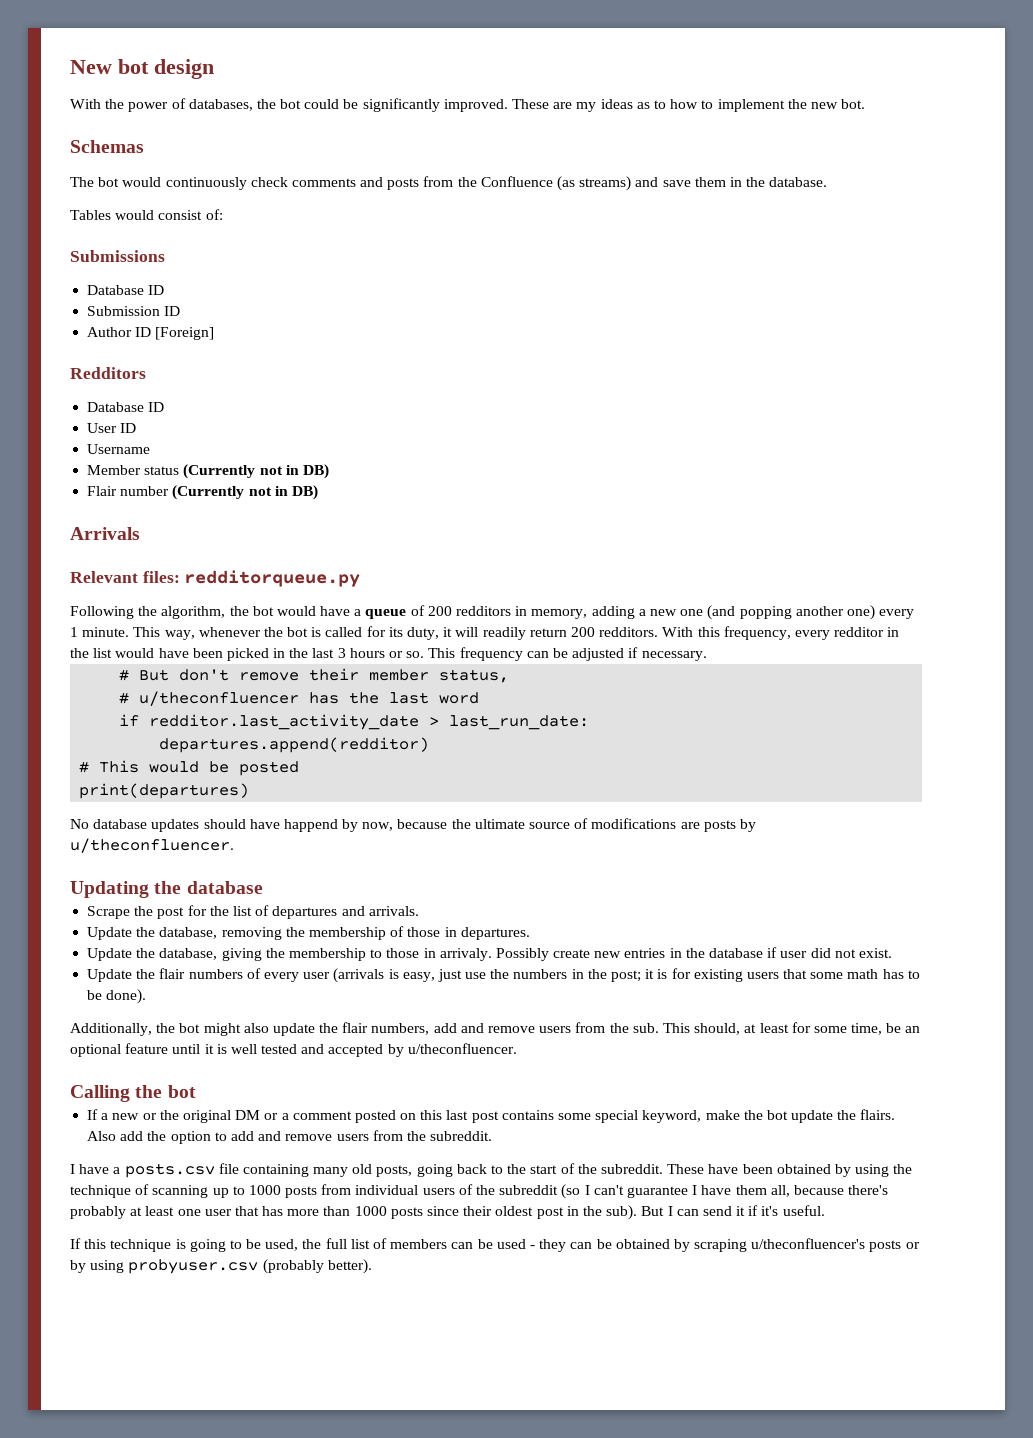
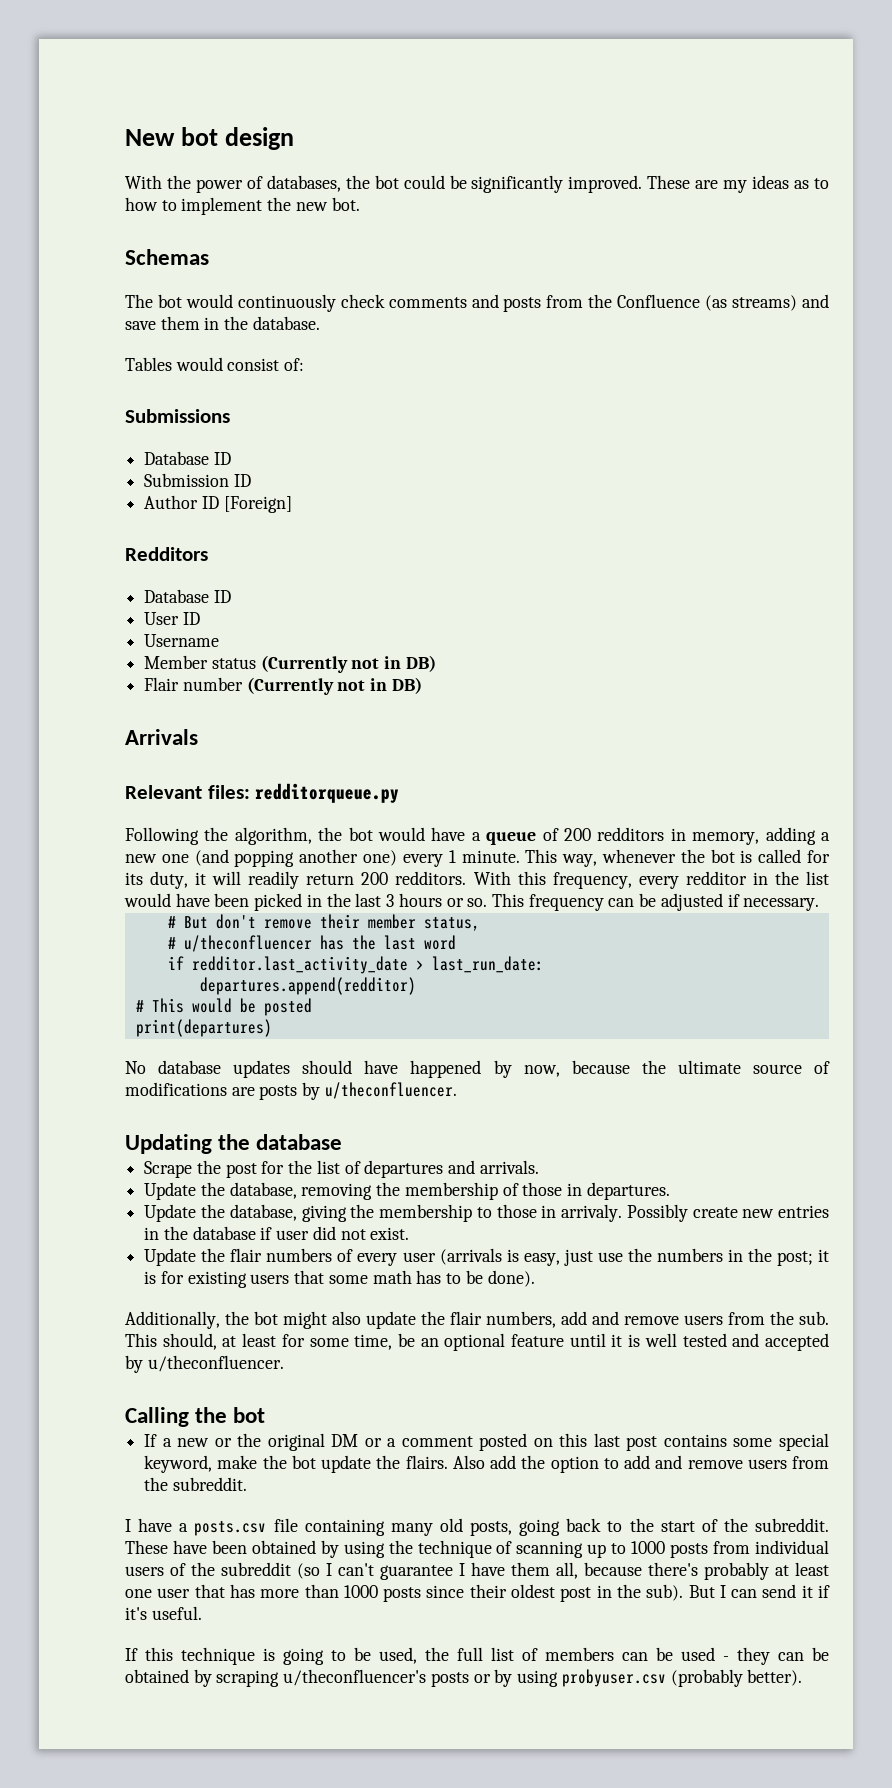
- No database updates should have happend by now, because the ultimate source of modifications are posts by u/theconfluencer.
+ No database updates should have happened by now, because the ultimate source of modifications are posts by u/theconfluencer.

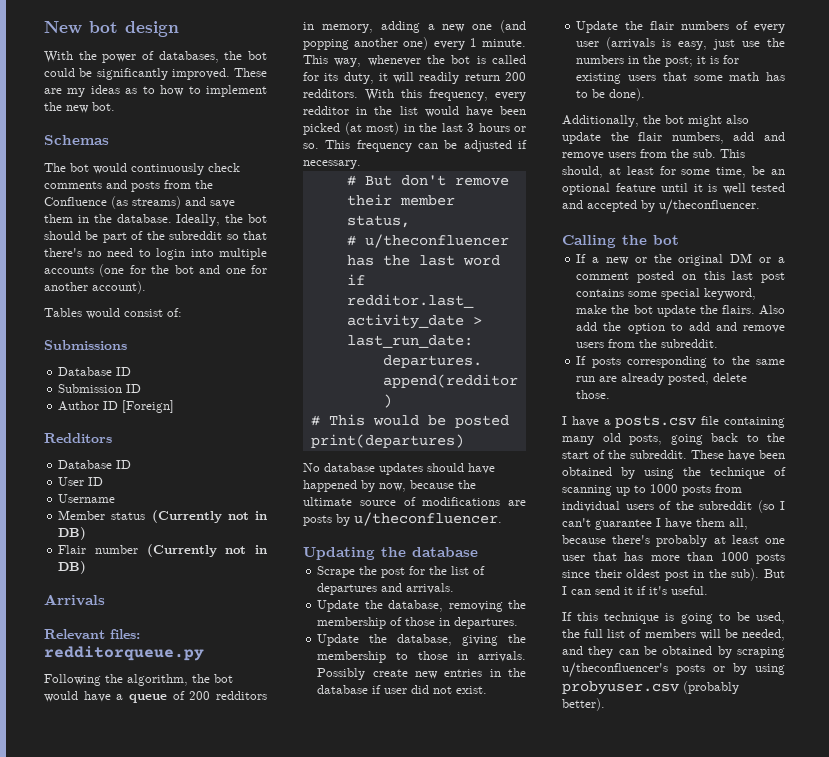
+ Ideally, the bot should be part of the subreddit so that there's no need to login into multiple accounts (one for the bot and one for another account).
- With this frequency, every redditor in the list would have been picked in the last 3 hours or so.
+ With this frequency, every redditor in the list would have been picked (at most) in the last 3 hours or so.
- Update the database, giving the membership to those in arrivaly.
+ Update the database, giving the membership to those in arrivals.
+ If posts corresponding to the same run are already posted, delete those.
- If this technique is going to be used, the full list of members can be used - they can be obtained by scraping u/theconfluencer's posts or by using probyuser.csv (probably better).
+ If this technique is going to be used, the full list of members will be needed, and they can be obtained by scraping u/theconfluencer's posts or by using probyuser.csv (probably better).

